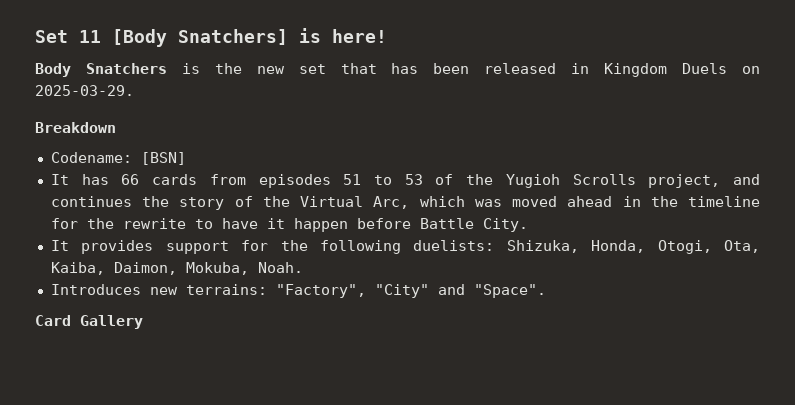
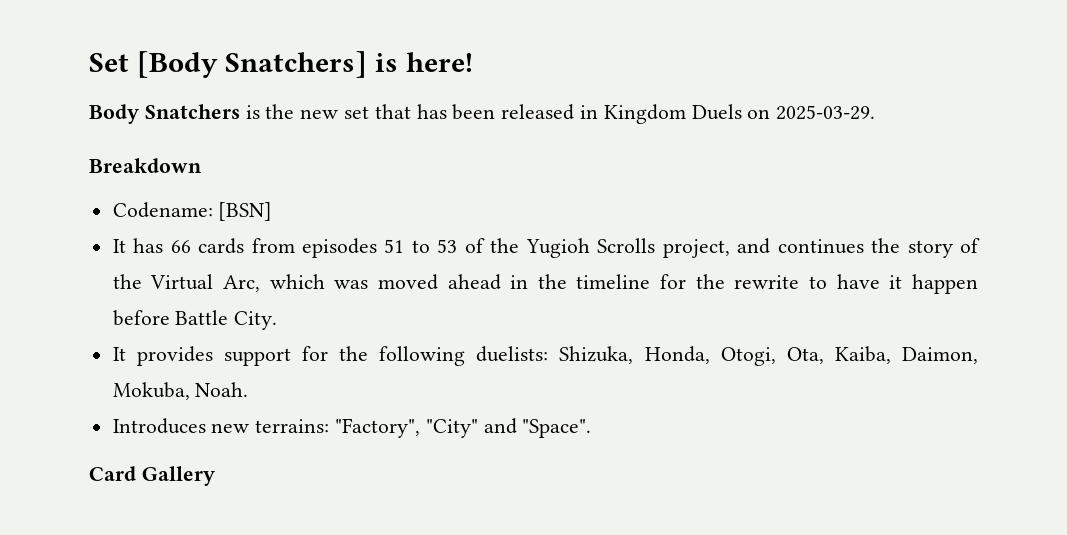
- Set 11 [Body Snatchers] is here!
+ Set [Body Snatchers] is here!

